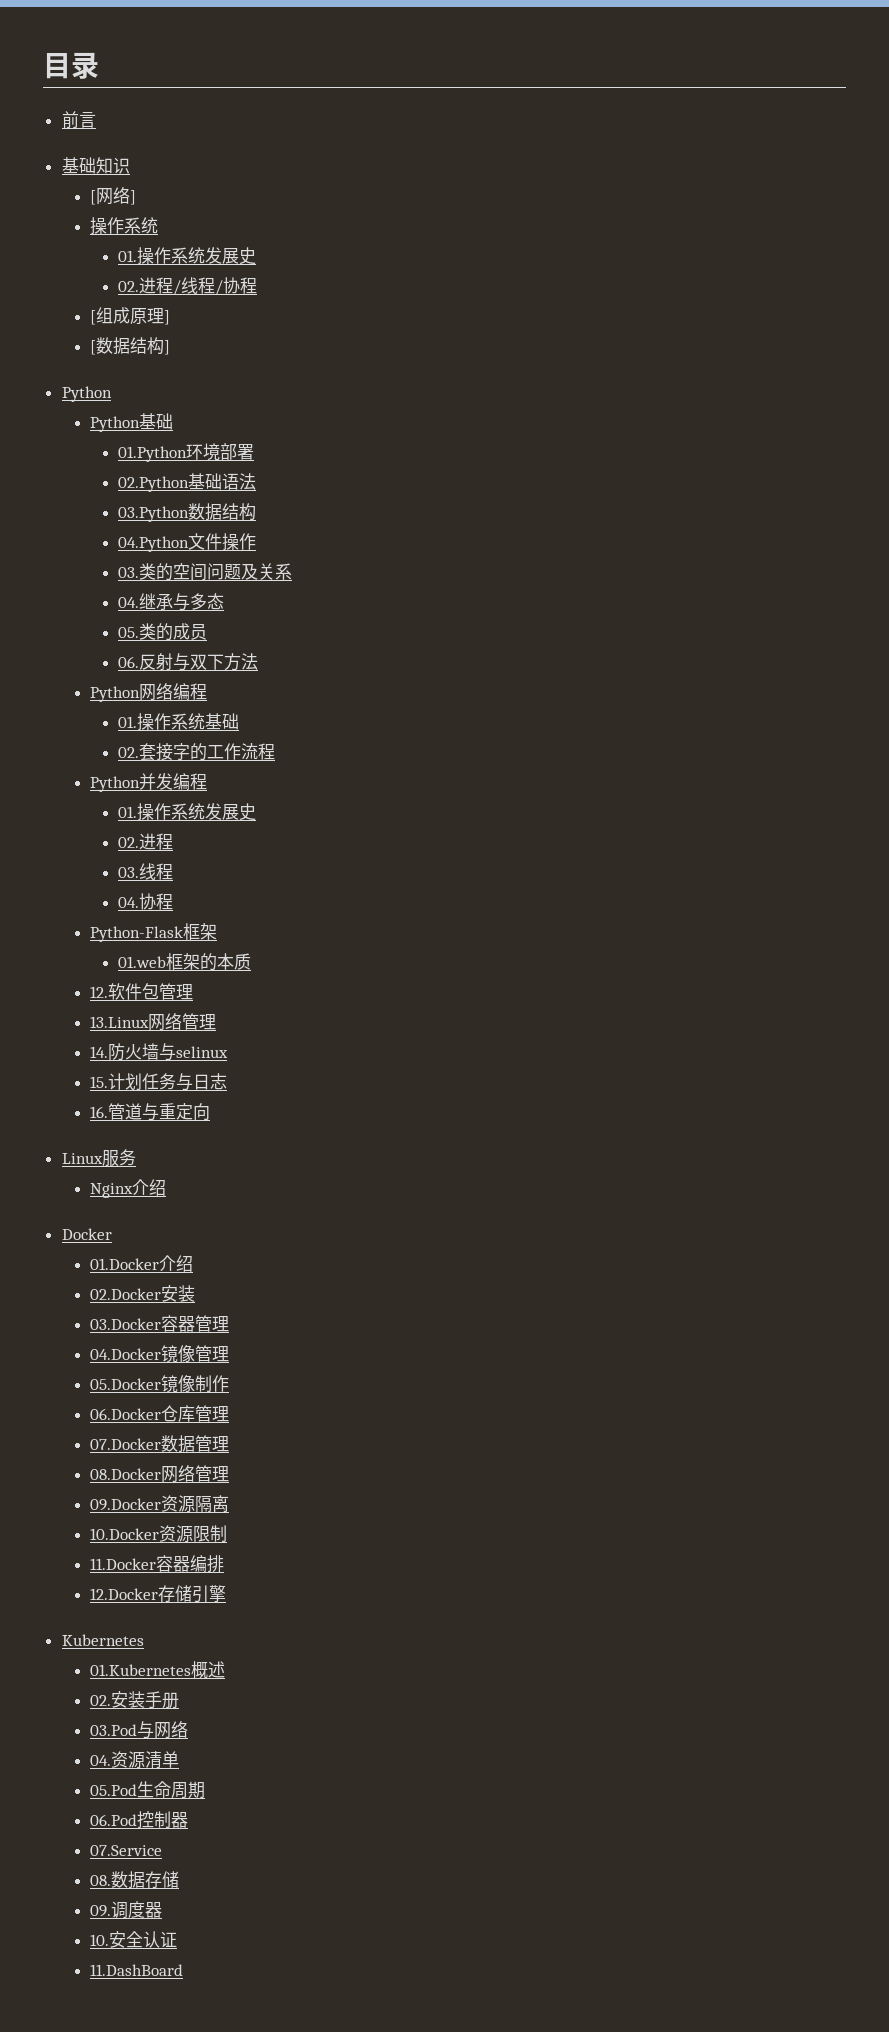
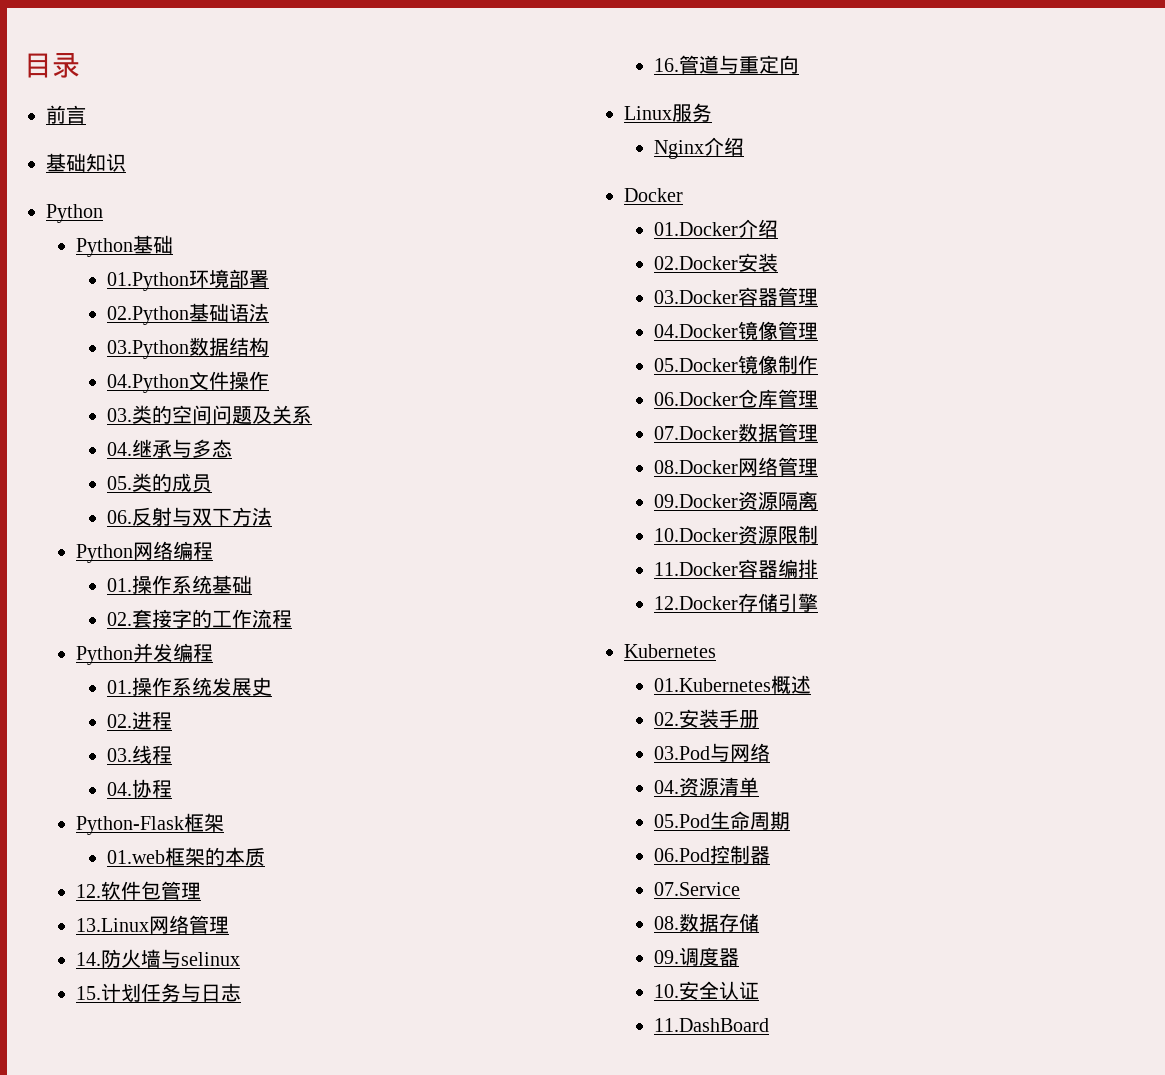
- [网络]
- 操作系统
- 01.操作系统发展史
- 02.进程/线程/协程
- [组成原理]
- [数据结构]

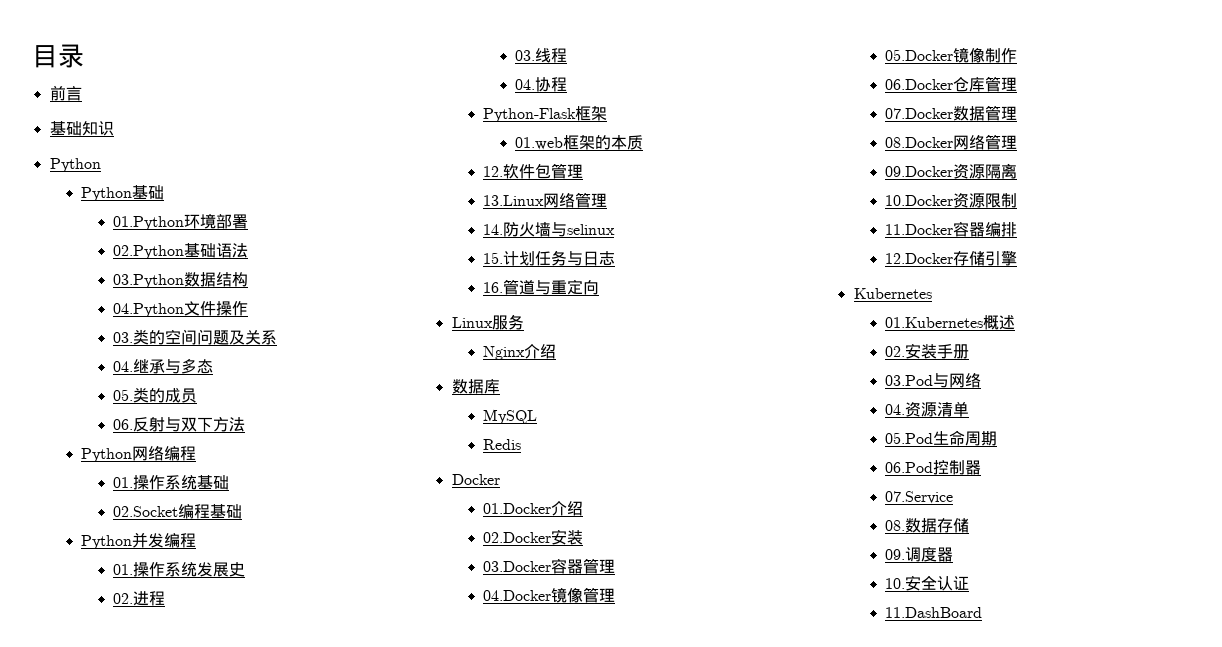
- 02.套接字的工作流程
+ 02.Socket编程基础
+ 数据库
+ MySQL
+ Redis

